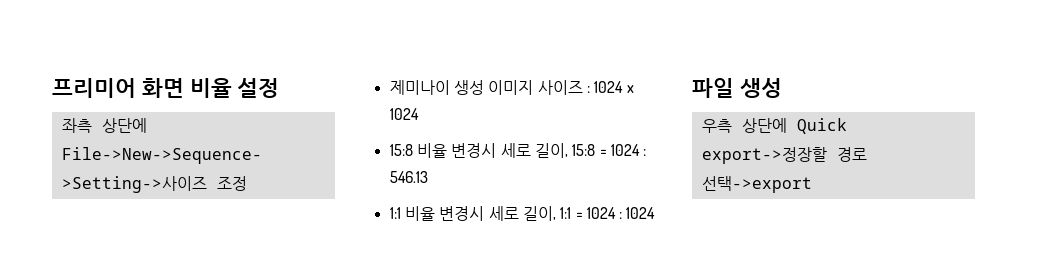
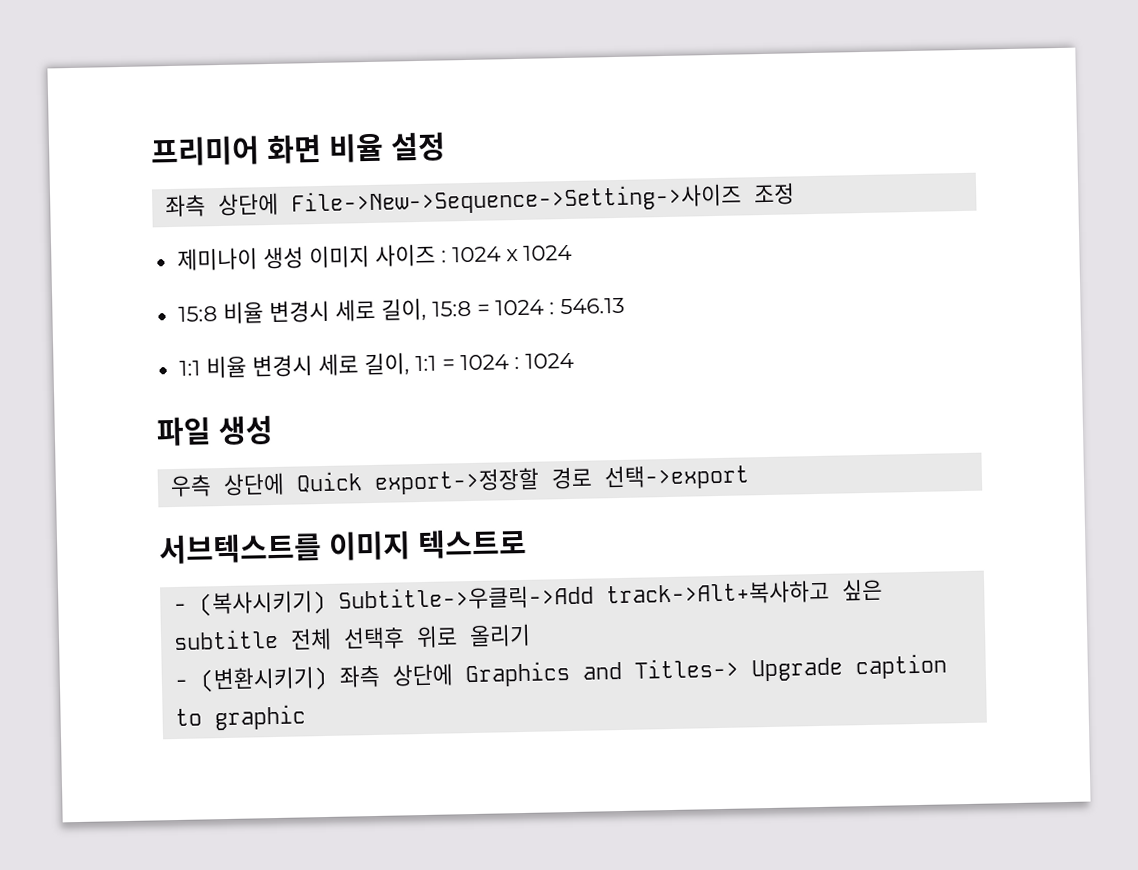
+ 서브텍스트를 이미지 텍스트로
+ - (복사시키기) Subtitle->우클릭->Add track->Alt+복사하고 싶은 subtitle 전체 선택후 위로 올리기
+ - (변환시키기) 좌측 상단에 Graphics and Titles-> Upgrade caption to graphic

